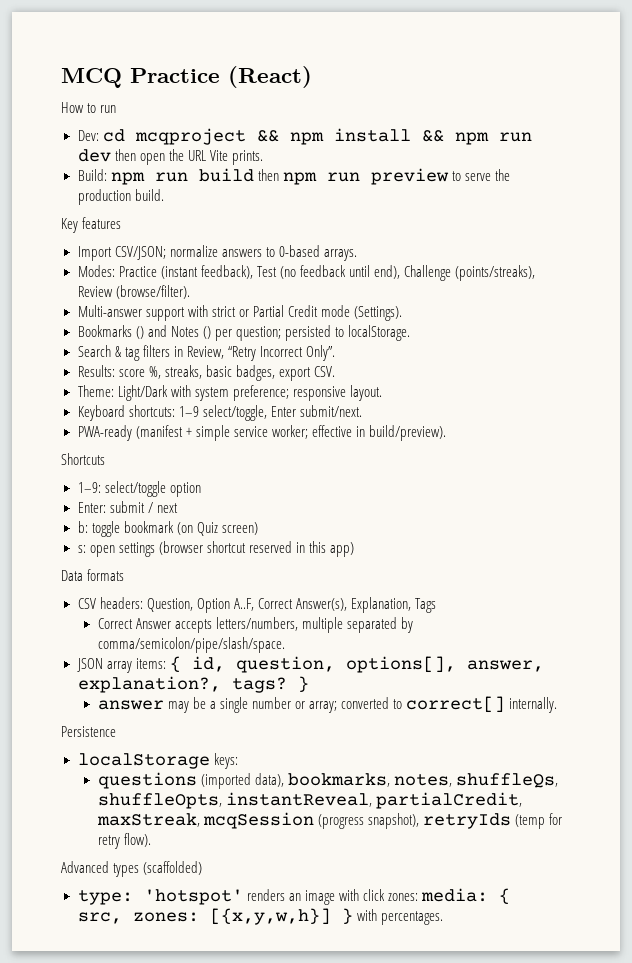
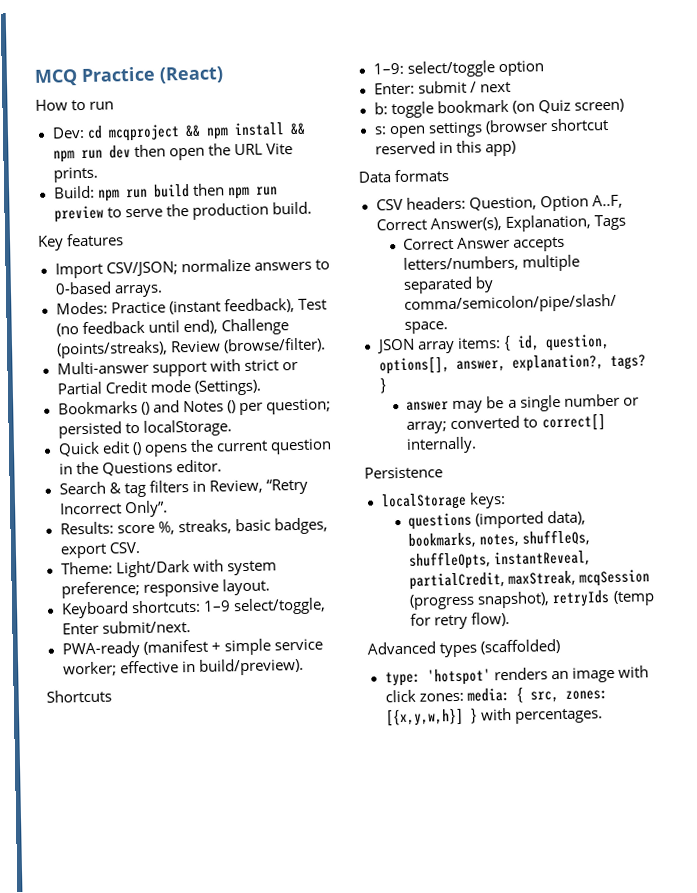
+ Quick edit () opens the current question in the Questions editor.

